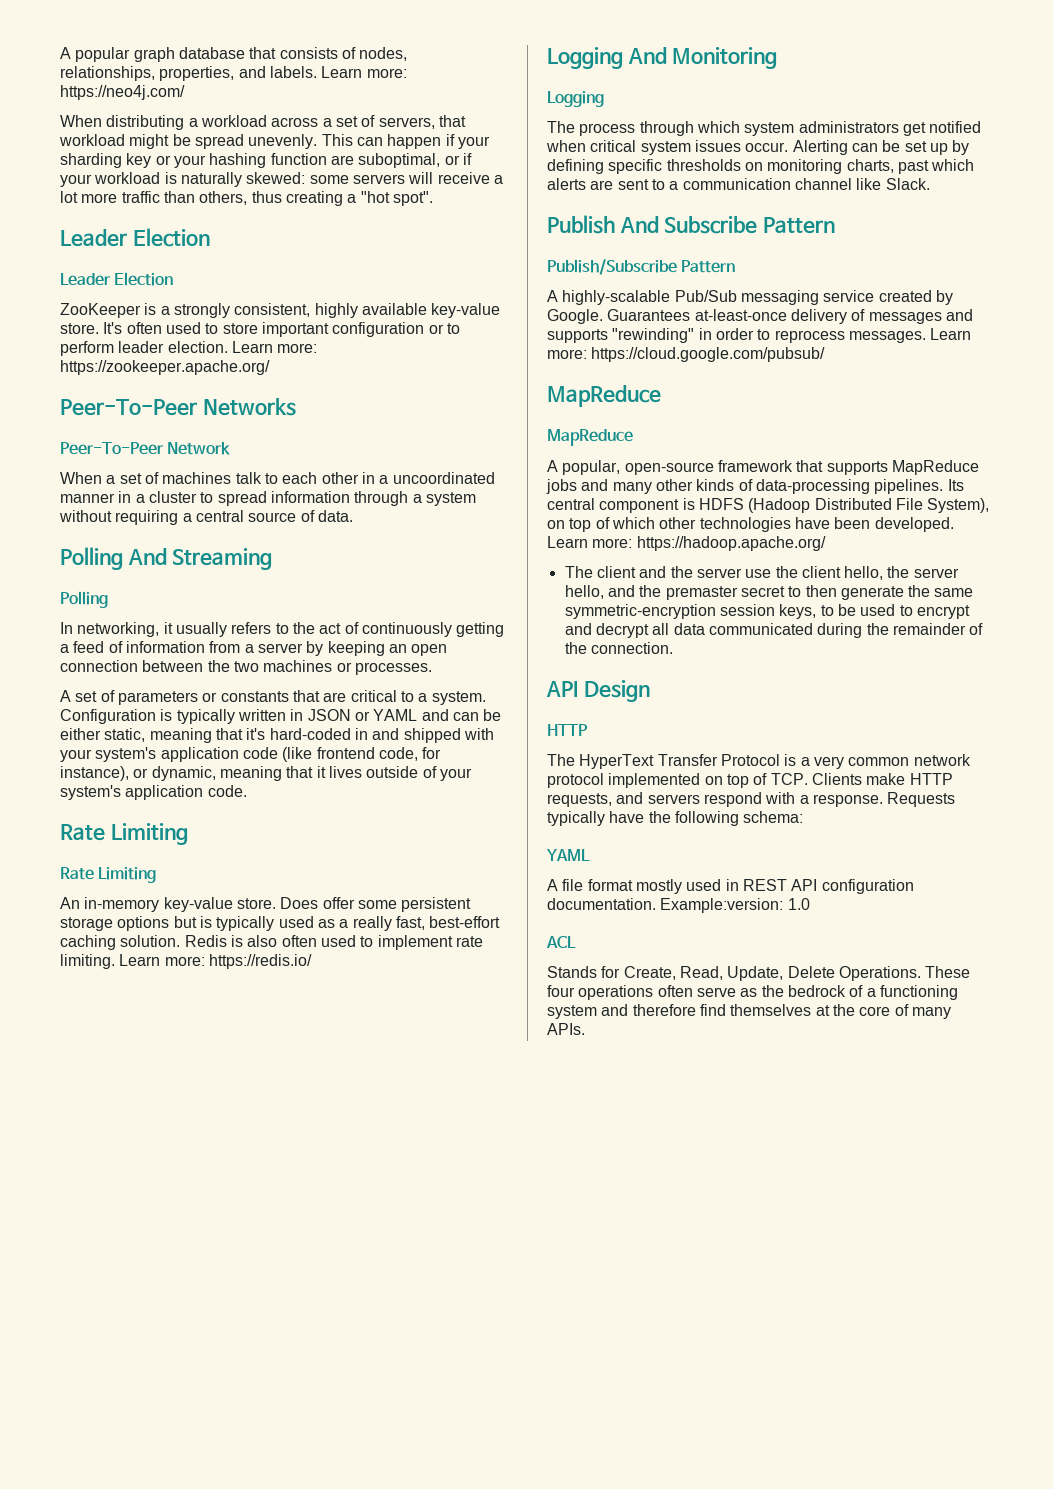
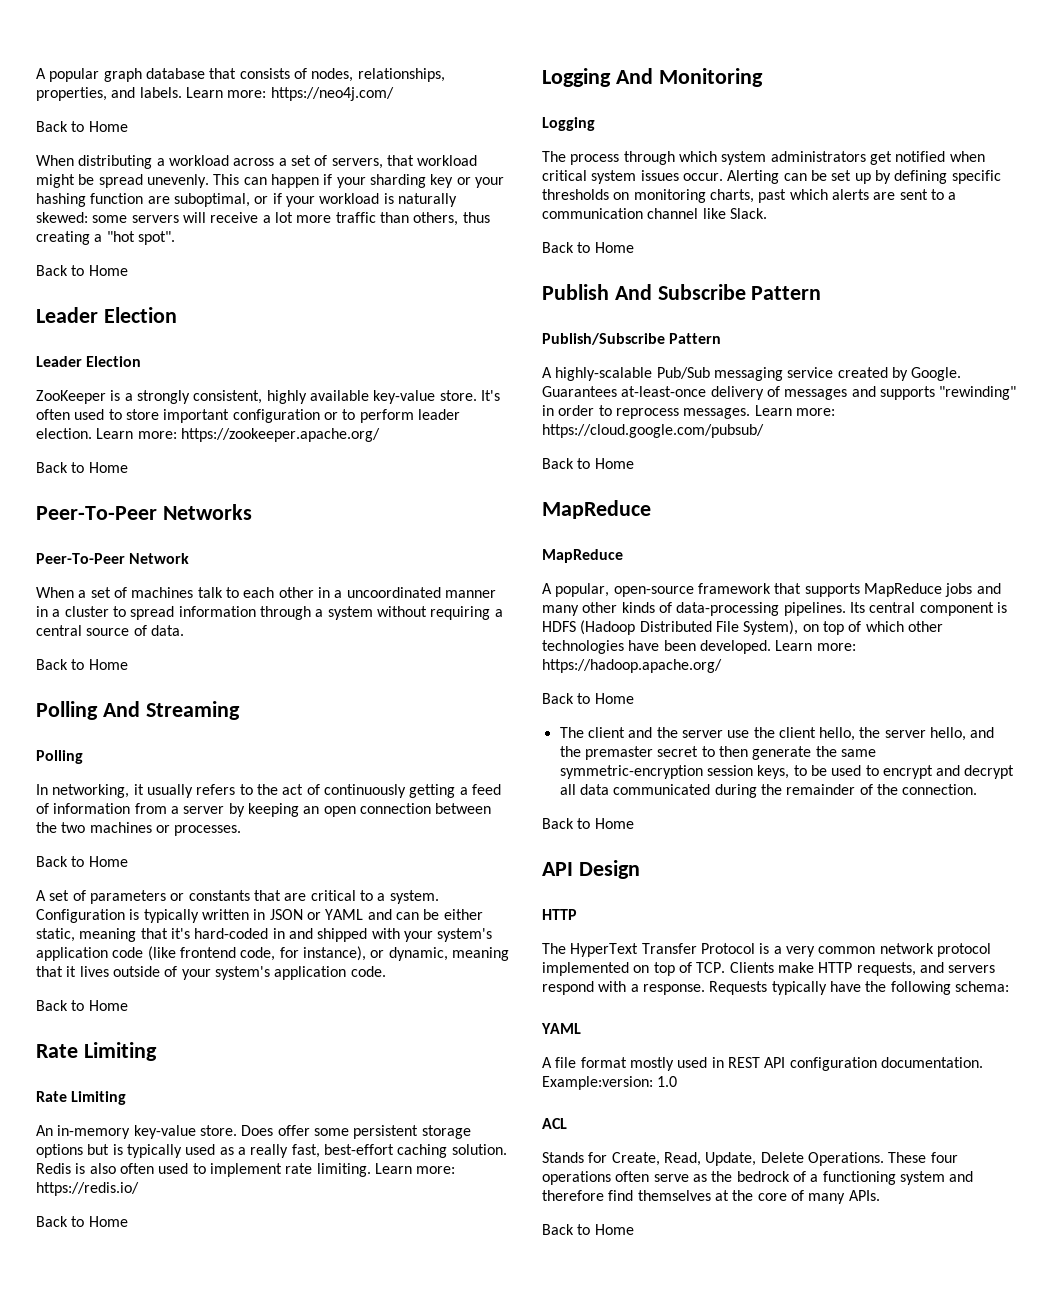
  Learn more: https://neo4j.com/
+ Back to Home
  This can happen if your sharding key or your hashing function are suboptimal, or if your workload is naturally skewed: some servers will receive a lot more traffic than others, thus creating a "hot spot".
+ Back to Home
  Learn more: https://zookeeper.apache.org/
+ Back to Home
  When a set of machines talk to each other in a uncoordinated manner in a cluster to spread information through a system without requiring a central source of data.
+ Back to Home
  In networking, it usually refers to the act of continuously getting a feed of information from a server by keeping an open connection between the two machines or processes.
+ Back to Home
  Configuration is typically written in JSON or YAML and can be either static, meaning that it's hard-coded in and shipped with your system's application code (like frontend code, for instance), or dynamic, meaning that it lives outside of your system's application code.
+ Back to Home
  Learn more: https://redis.io/
+ Back to Home
  Alerting can be set up by defining specific thresholds on monitoring charts, past which alerts are sent to a communication channel like Slack.
+ Back to Home
  Learn more: https://cloud.google.com/pubsub/
+ Back to Home
  Learn more: https://hadoop.apache.org/
+ Back to Home
  The client and the server use the client hello, the server hello, and the premaster secret to then generate the same symmetric-encryption session keys, to be used to encrypt and decrypt all data communicated during the remainder of the connection.
+ Back to Home
  These four operations often serve as the bedrock of a functioning system and therefore find themselves at the core of many APIs.
+ Back to Home

